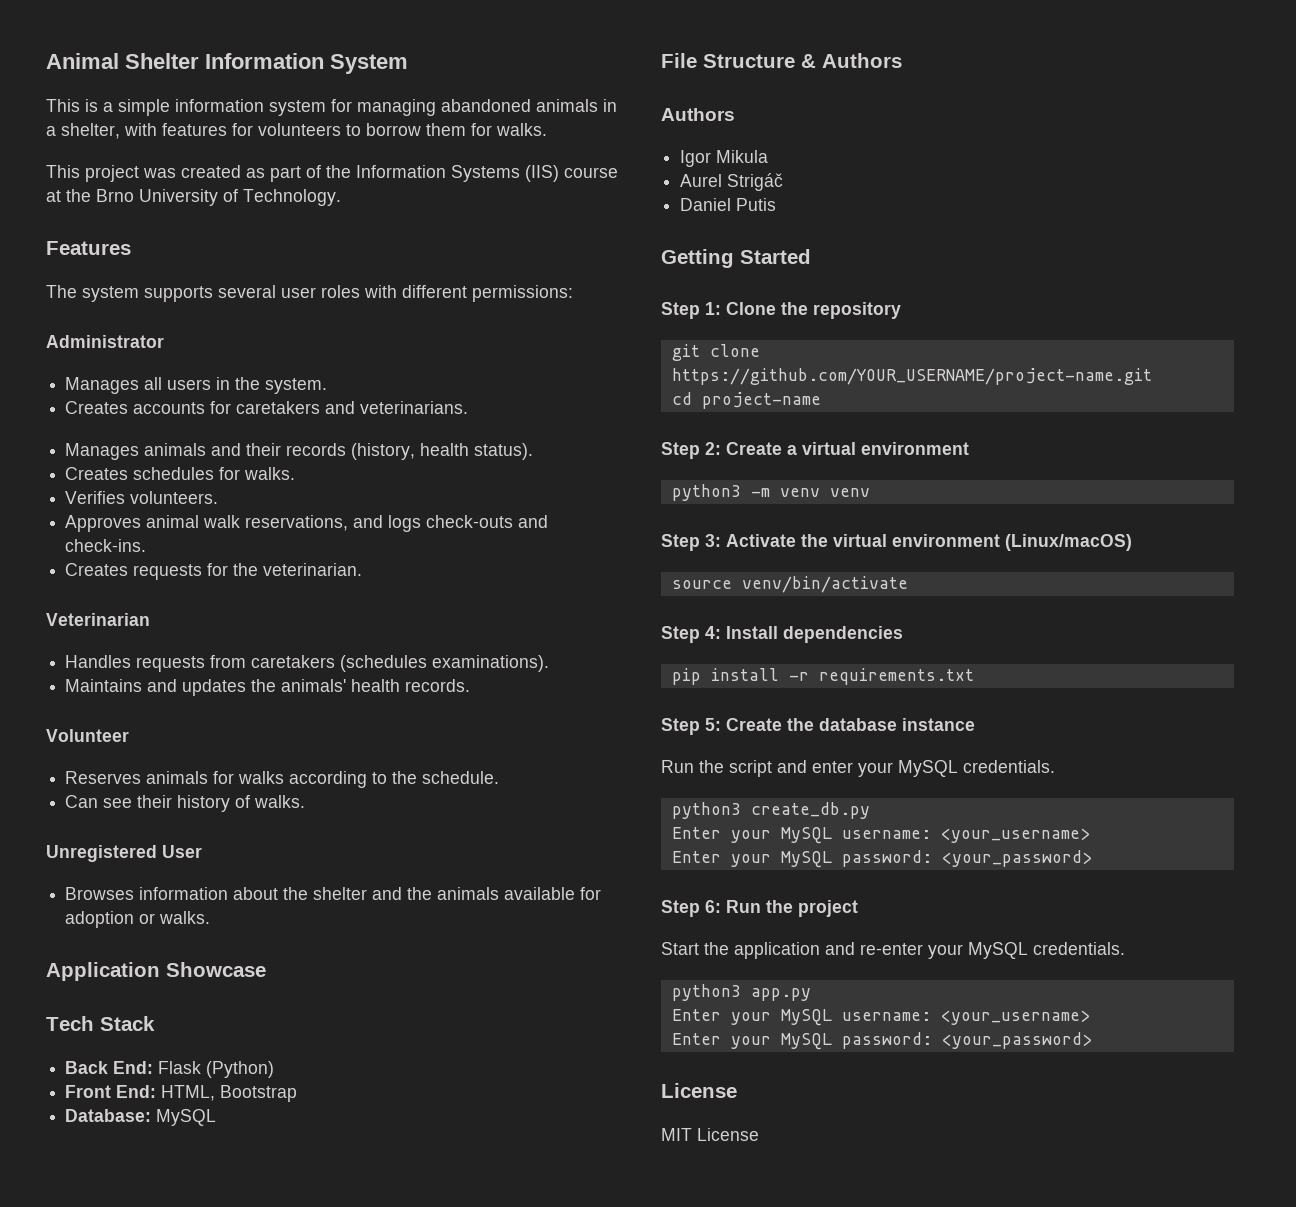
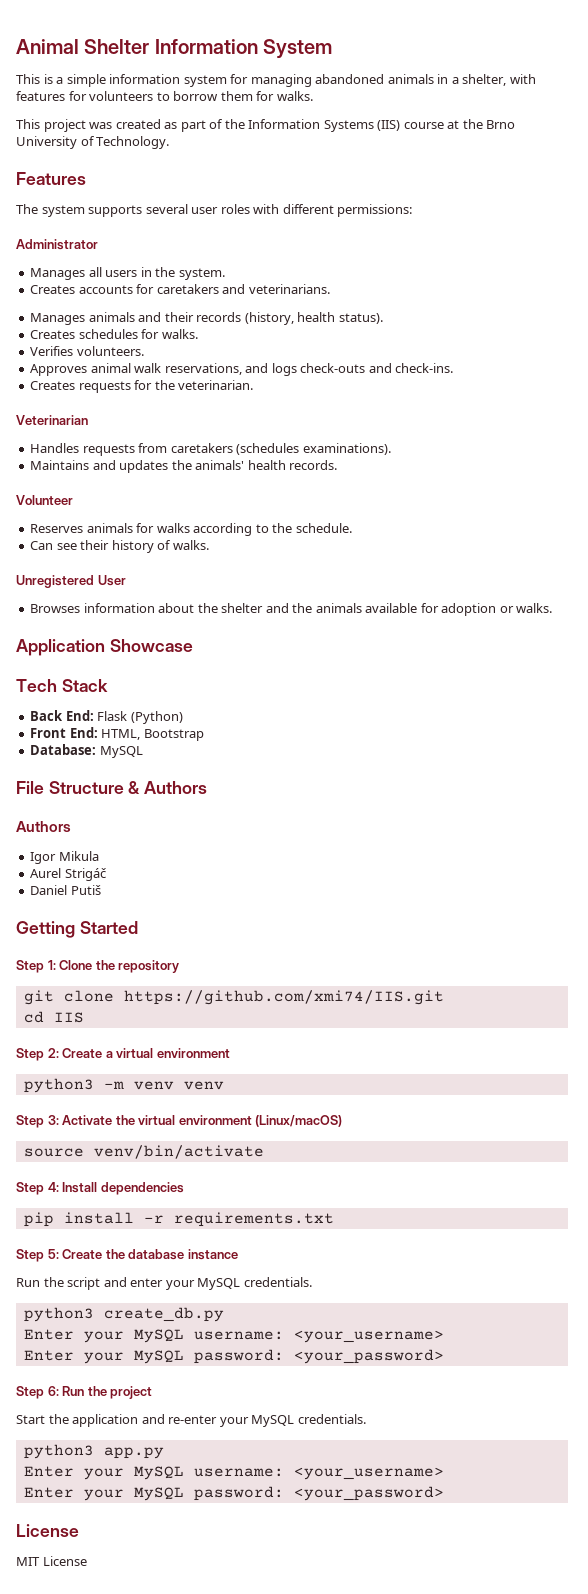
- Daniel Putis
+ Daniel Putiš
- git clone https://github.com/YOUR_USERNAME/project-name.git
+ git clone https://github.com/xmi74/IIS.git
- cd project-name
+ cd IIS

